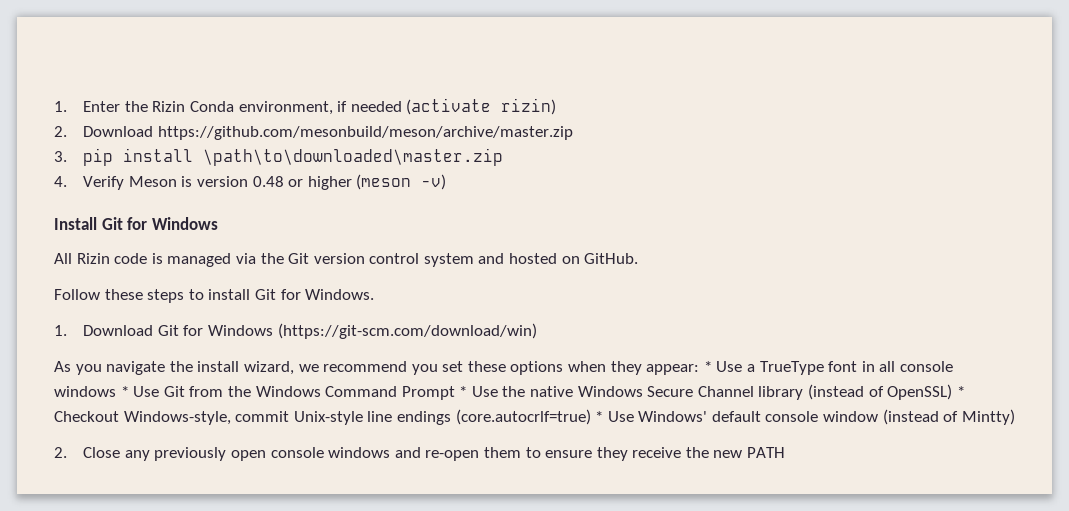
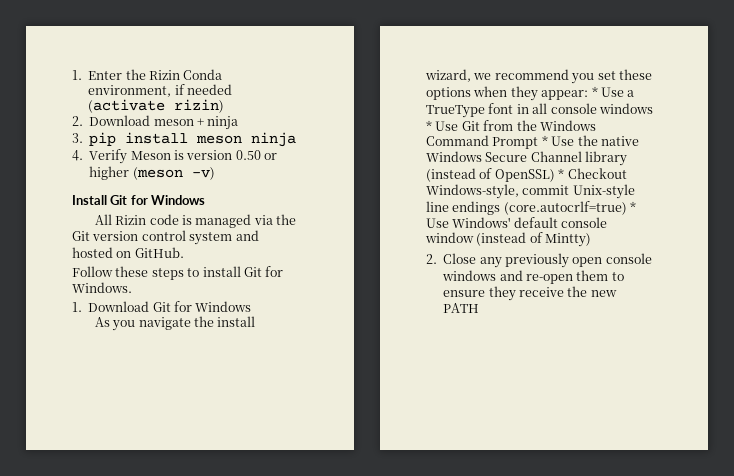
- 2. Download https://github.com/mesonbuild/meson/archive/master.zip
+ 2. Download meson + ninja
- 3. pip install \path\to\downloaded\master.zip
+ 3. pip install meson ninja
- 4. Verify Meson is version 0.48 or higher (meson -v)
+ 4. Verify Meson is version 0.50 or higher (meson -v)
- 1. Download Git for Windows (https://git-scm.com/download/win)
+ 1. Download Git for Windows

